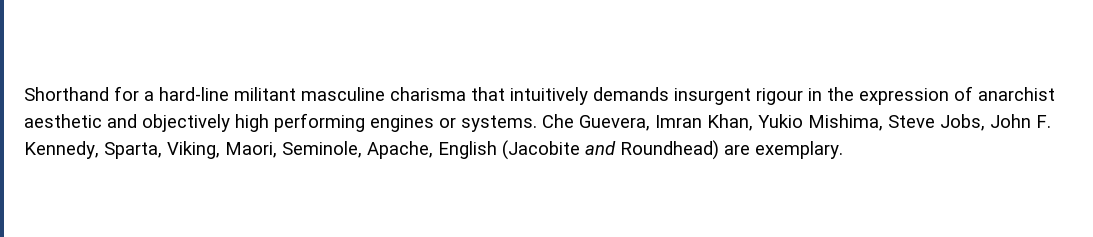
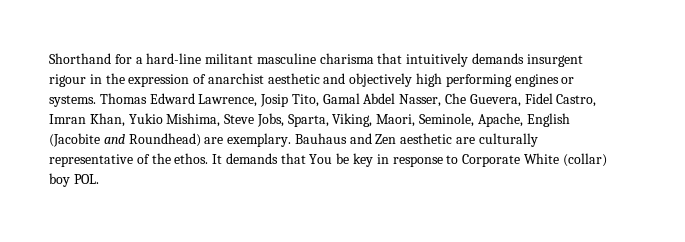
- Che Guevera, Imran Khan, Yukio Mishima, Steve Jobs, John F. Kennedy, Sparta, Viking, Maori, Seminole, Apache, English (Jacobite and Roundhead) are exemplary.
+ Thomas Edward Lawrence, Josip Tito, Gamal Abdel Nasser, Che Guevera, Fidel Castro, Imran Khan, Yukio Mishima, Steve Jobs, Sparta, Viking, Maori, Seminole, Apache, English (Jacobite and Roundhead) are exemplary.
+ Bauhaus and Zen aesthetic are culturally representative of the ethos. It demands that You be key in response to Corporate White (collar) boy POL.

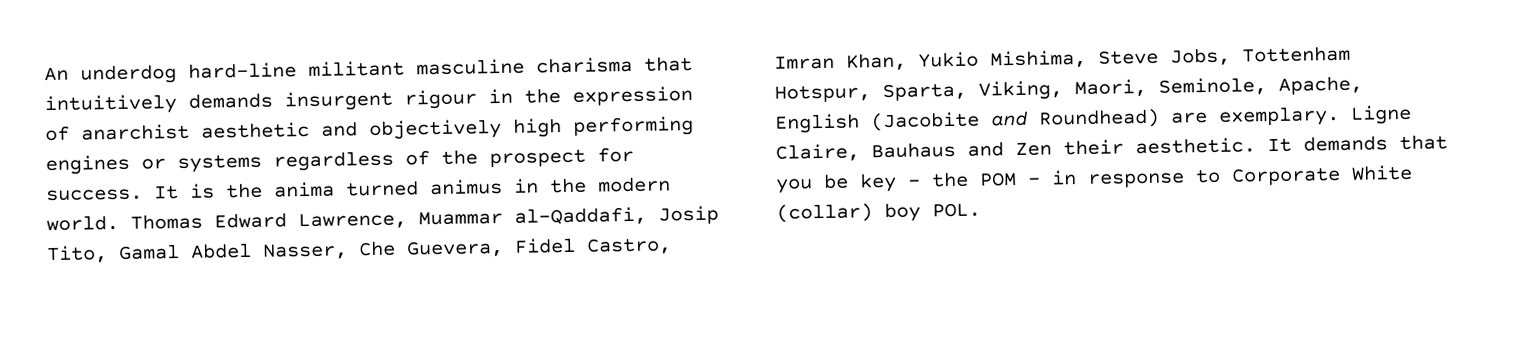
- Shorthand for a hard-line militant masculine charisma that intuitively demands insurgent rigour in the expression of anarchist aesthetic and objectively high performing engines or systems.
+ An underdog hard-line militant masculine charisma that intuitively demands insurgent rigour in the expression of anarchist aesthetic and objectively high performing engines or systems regardless of the prospect for success. It is the anima turned animus in the modern world.
- Thomas Edward Lawrence, Josip Tito, Gamal Abdel Nasser, Che Guevera, Fidel Castro, Imran Khan, Yukio Mishima, Steve Jobs, Sparta, Viking, Maori, Seminole, Apache, English (Jacobite and Roundhead) are exemplary.
+ Thomas Edward Lawrence, Muammar al-Qaddafi, Josip Tito, Gamal Abdel Nasser, Che Guevera, Fidel Castro, Imran Khan, Yukio Mishima, Steve Jobs, Tottenham Hotspur, Sparta, Viking, Maori, Seminole, Apache, English (Jacobite and Roundhead) are exemplary.
- Bauhaus and Zen aesthetic are culturally representative of the ethos.
+ Ligne Claire, Bauhaus and Zen their aesthetic.
- It demands that You be key in response to Corporate White (collar) boy POL.
+ It demands that you be key - the POM - in response to Corporate White (collar) boy POL.

